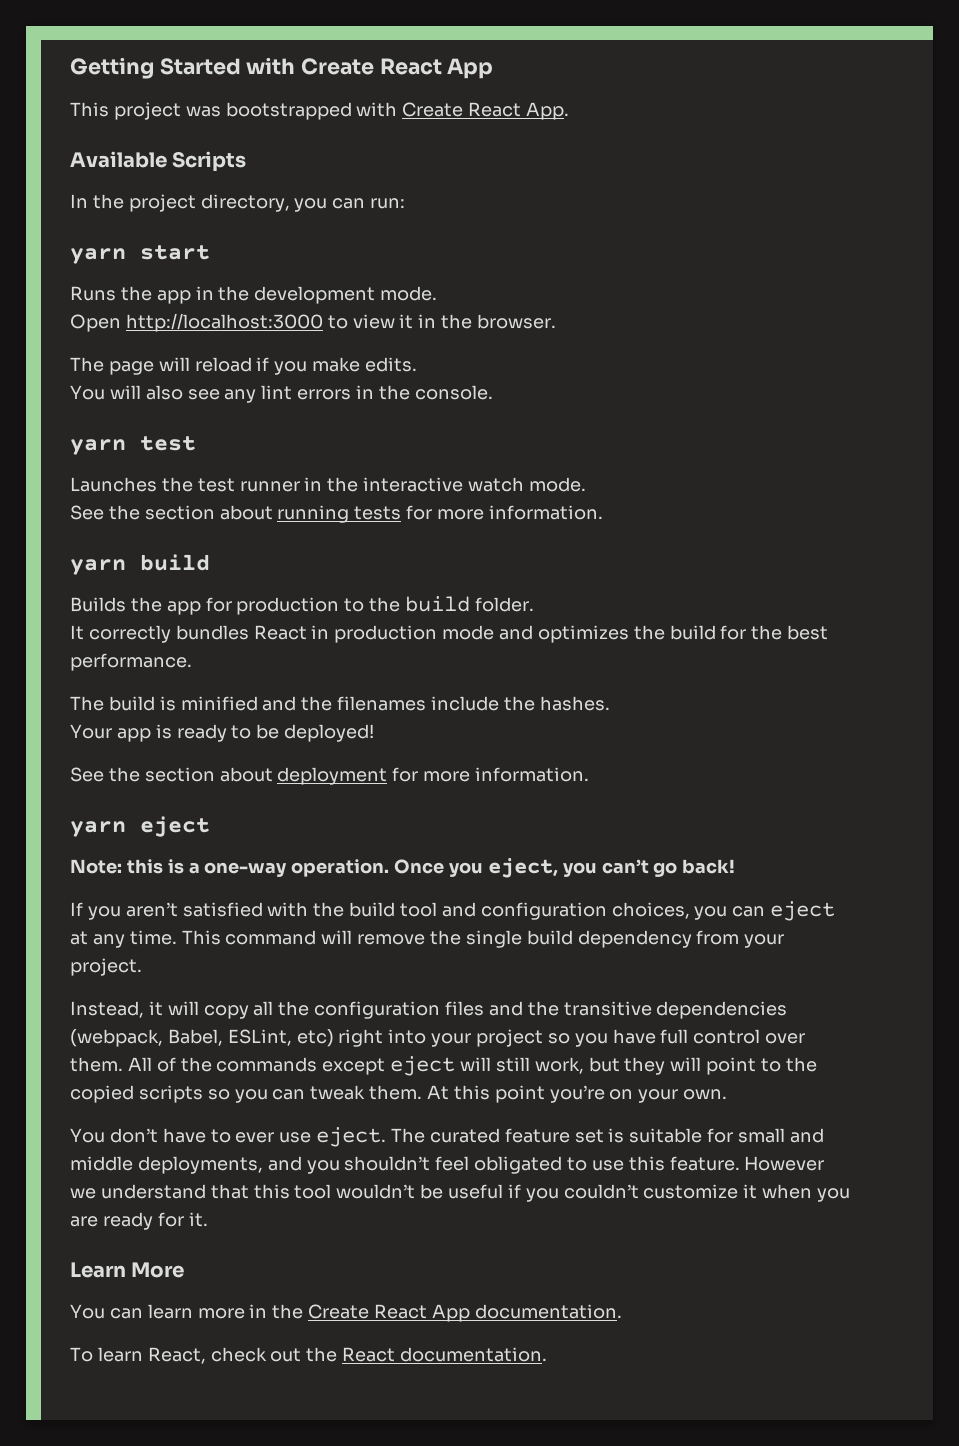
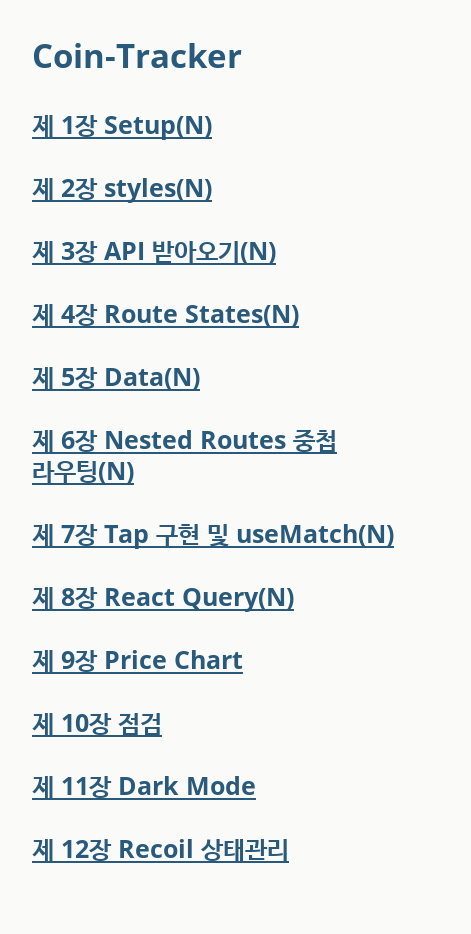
- Getting Started with Create React App
- This project was bootstrapped with Create React App.
- Available Scripts
- In the project directory, you can run:
- yarn start
- Runs the app in the development mode.
- Open http://localhost:3000 to view it in the browser.
- The page will reload if you make edits.
- You will also see any lint errors in the console.
- yarn test
- Launches the test runner in the interactive watch mode.
- See the section about running tests for more information.
- yarn build
- Builds the app for production to the build folder.
- It correctly bundles React in production mode and optimizes the build for the best performance.
- The build is minified and the filenames include the hashes.
- Your app is ready to be deployed!
- See the section about deployment for more information.
- yarn eject
- Note: this is a one-way operation. Once you eject, you can’t go back!
- If you aren’t satisfied with the build tool and configuration choices, you can eject at any time. This command will remove the single build dependency from your project.
- Instead, it will copy all the configuration files and the transitive dependencies (webpack, Babel, ESLint, etc) right into your project so you have full control over them. All of the commands except eject will still work, but they will point to the copied scripts so you can tweak them. At this point you’re on your own.
- You don’t have to ever use eject. The curated feature set is suitable for small and middle deployments, and you shouldn’t feel obligated to use this feature. However we understand that this tool wouldn’t be useful if you couldn’t customize it when you are ready for it.
- Learn More
- You can learn more in the Create React App documentation.
- To learn React, check out the React documentation.
+ Coin-Tracker
+ 제 1장 Setup(N)
+ 제 2장 styles(N)
+ 제 3장 API 받아오기(N)
+ 제 4장 Route States(N)
+ 제 5장 Data(N)
+ 제 6장 Nested Routes 중첩 라우팅(N)
+ 제 7장 Tap 구현 및 useMatch(N)
+ 제 8장 React Query(N)
+ 제 9장 Price Chart
+ 제 10장 점검
+ 제 11장 Dark Mode
+ 제 12장 Recoil 상태관리

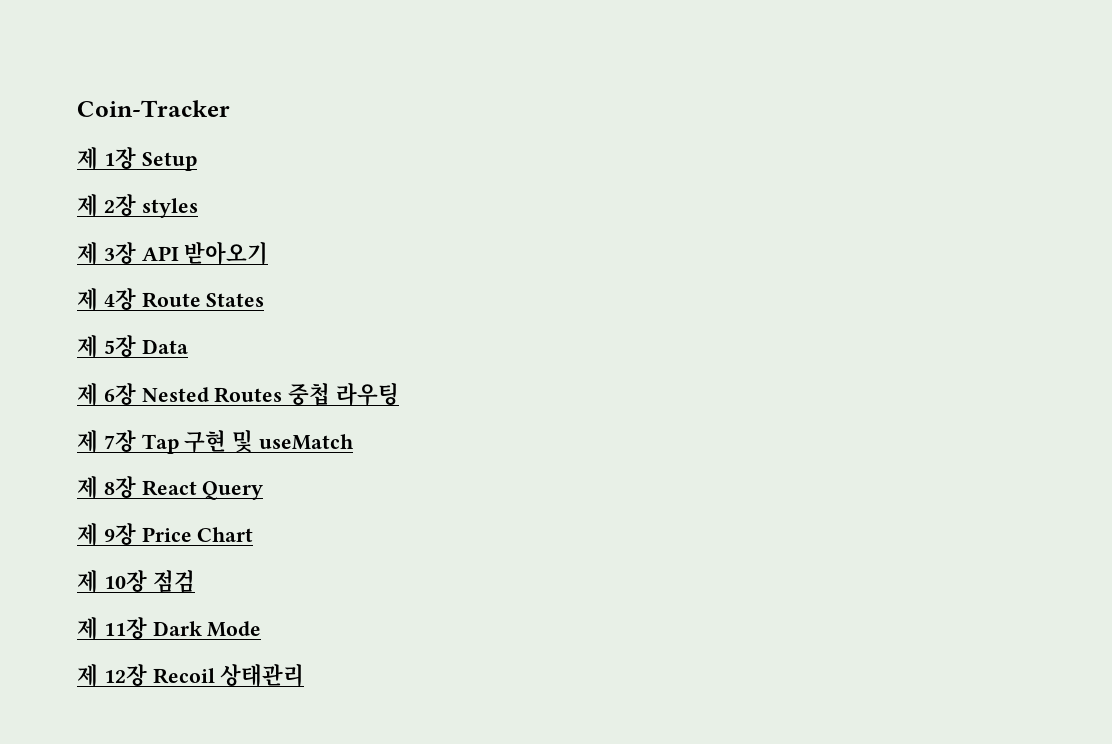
- 제 1장 Setup(N)
+ 제 1장 Setup
- 제 2장 styles(N)
+ 제 2장 styles
- 제 3장 API 받아오기(N)
+ 제 3장 API 받아오기
- 제 4장 Route States(N)
+ 제 4장 Route States
- 제 5장 Data(N)
+ 제 5장 Data
- 제 6장 Nested Routes 중첩 라우팅(N)
+ 제 6장 Nested Routes 중첩 라우팅
- 제 7장 Tap 구현 및 useMatch(N)
+ 제 7장 Tap 구현 및 useMatch
- 제 8장 React Query(N)
+ 제 8장 React Query

